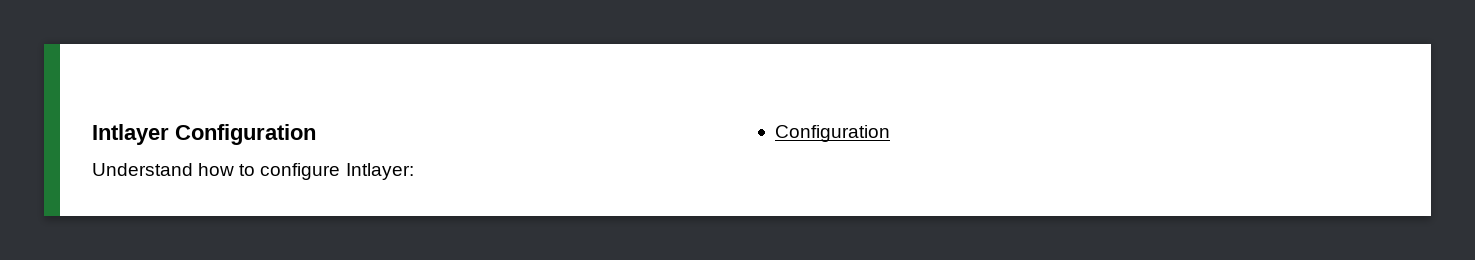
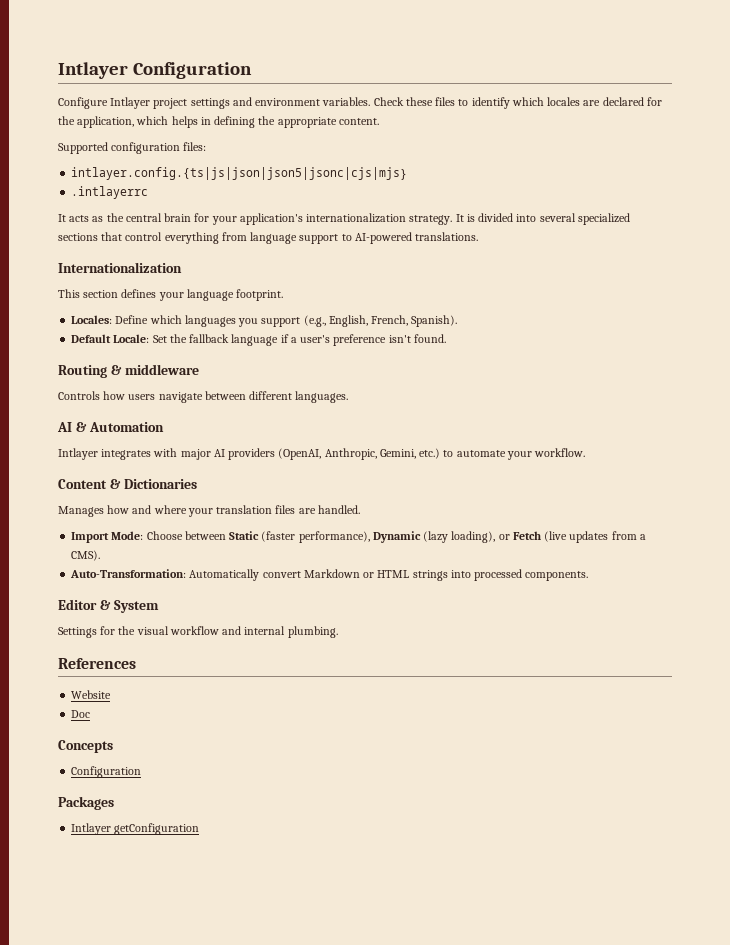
- Understand how to configure Intlayer:
+ Configure Intlayer project settings and environment variables. Check these files to identify which locales are declared for the application, which helps in defining the appropriate content.
+ Supported configuration files:
+ intlayer.config.{ts|js|json|json5|jsonc|cjs|mjs}
+ .intlayerrc
+ It acts as the central brain for your application's internationalization strategy. It is divided into several specialized sections that control everything from language support to AI-powered translations.
+ Internationalization
+ This section defines your language footprint.
+ Locales: Define which languages you support (e.g., English, French, Spanish).
+ Default Locale: Set the fallback language if a user's preference isn't found.
+ Routing & middleware
+ Controls how users navigate between different languages.
+ AI & Automation
+ Intlayer integrates with major AI providers (OpenAI, Anthropic, Gemini, etc.) to automate your workflow.
+ Content & Dictionaries
+ Manages how and where your translation files are handled.
+ Import Mode: Choose between Static (faster performance), Dynamic (lazy loading), or Fetch (live updates from a CMS).
+ Auto-Transformation: Automatically convert Markdown or HTML strings into processed components.
+ Editor & System
+ Settings for the visual workflow and internal plumbing.
+ References
+ Website
+ Doc
+ Concepts
  Configuration
+ Packages
+ Intlayer getConfiguration

